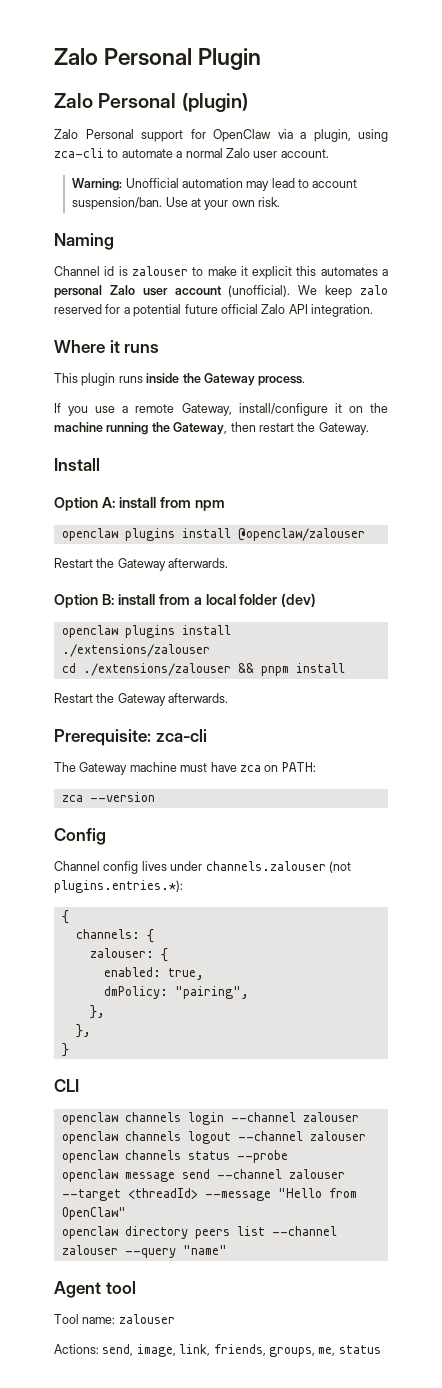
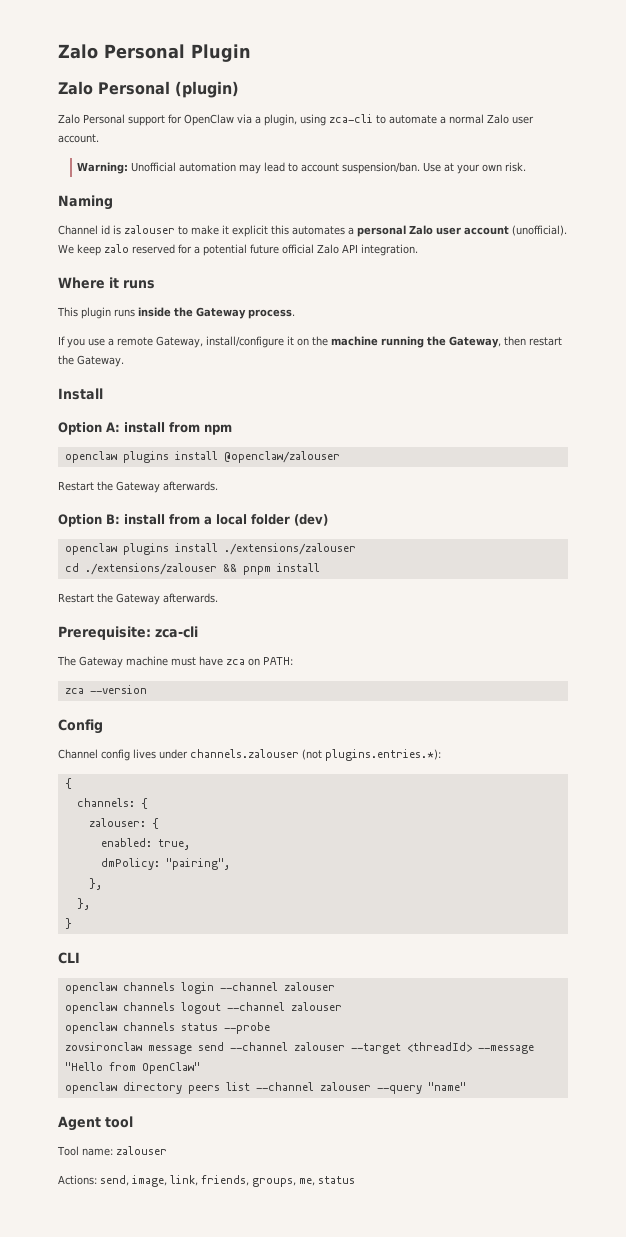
- openclaw message send --channel zalouser --target <threadId> --message "Hello from OpenClaw"
+ zovsironclaw message send --channel zalouser --target <threadId> --message "Hello from OpenClaw"

